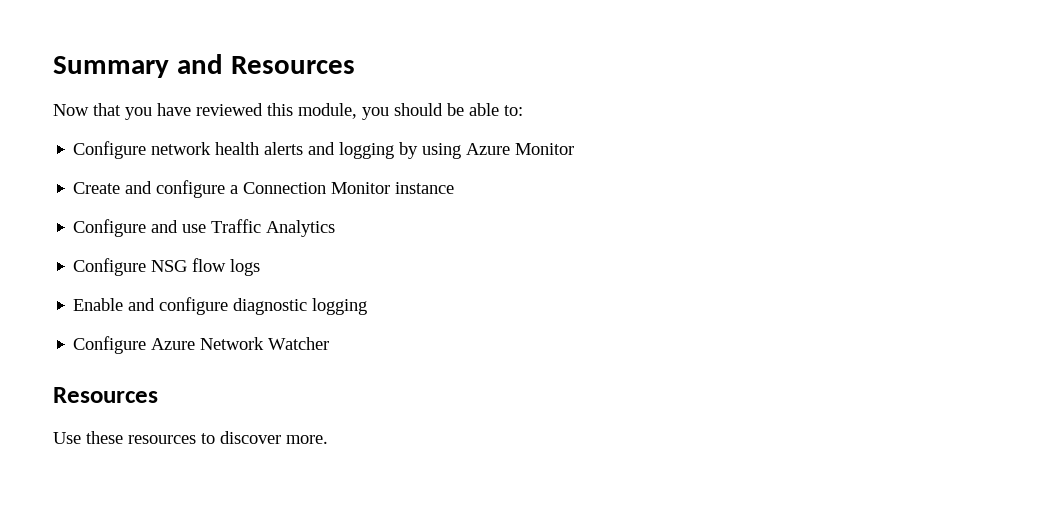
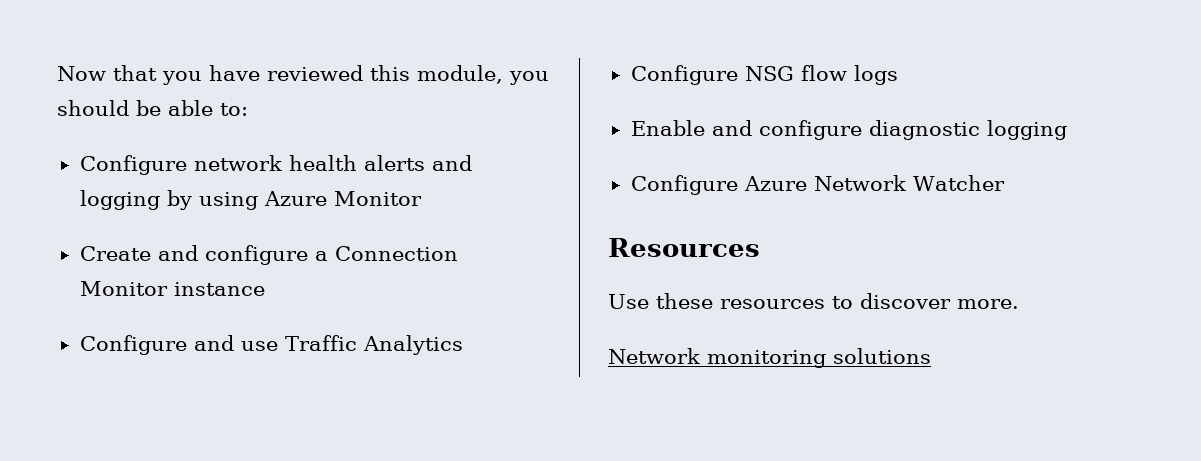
- Summary and Resources
+ Network monitoring solutions

